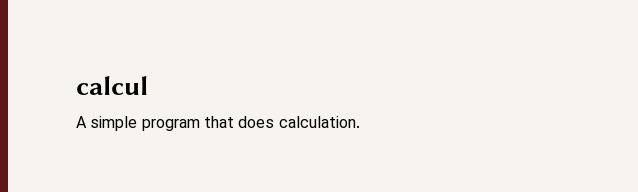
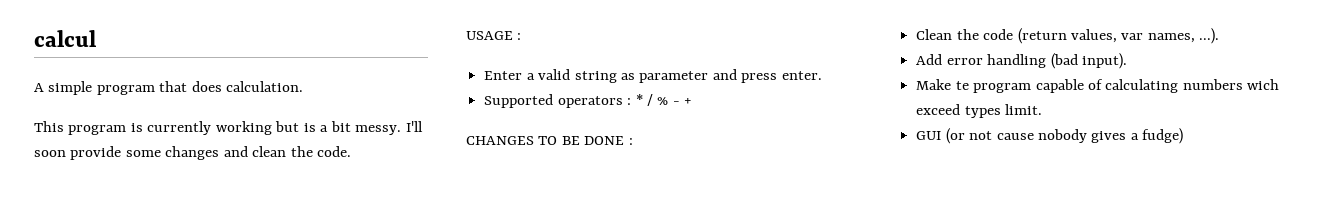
+ This program is currently working but is a bit messy. I'll soon provide some changes and clean the code.
+ USAGE :
+ Enter a valid string as parameter and press enter.
+ Supported operators : * / % - +
+ CHANGES TO BE DONE :
+ Clean the code (return values, var names, ...).
+ Add error handling (bad input).
+ Make te program capable of calculating numbers wich exceed types limit.
+ GUI (or not cause nobody gives a fudge)

